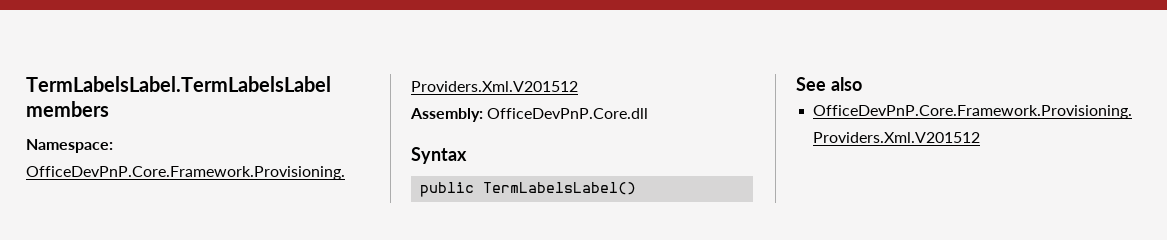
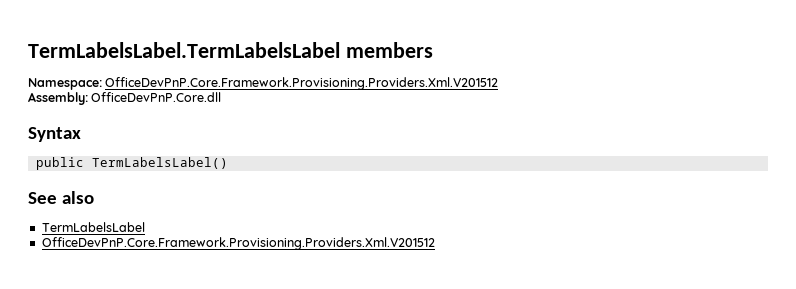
+ TermLabelsLabel

